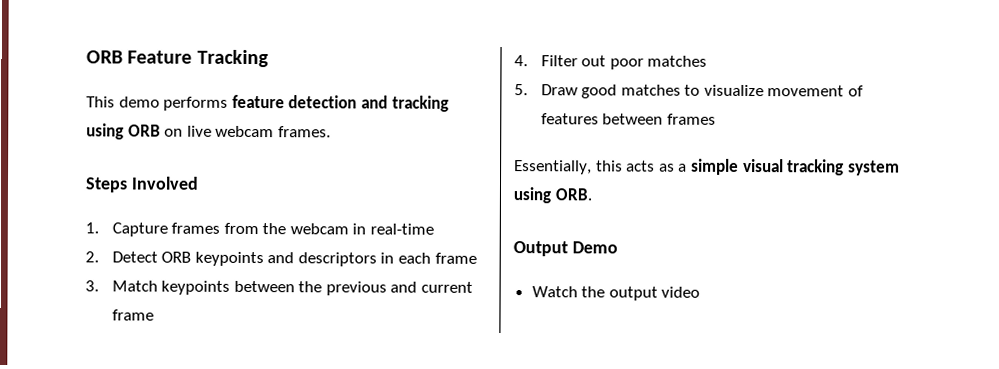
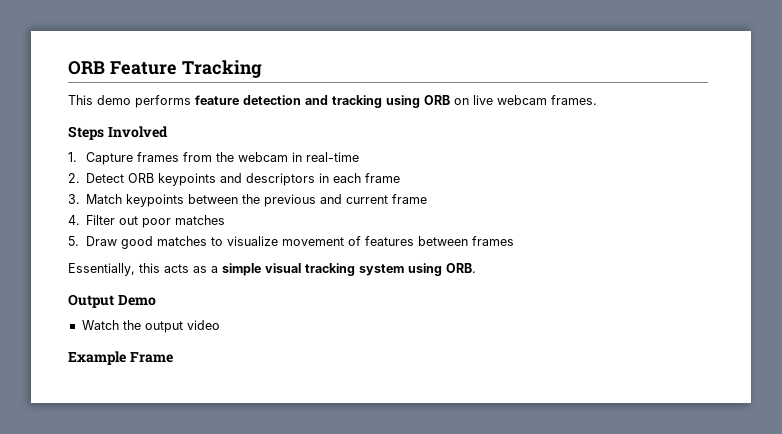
+ Example Frame

